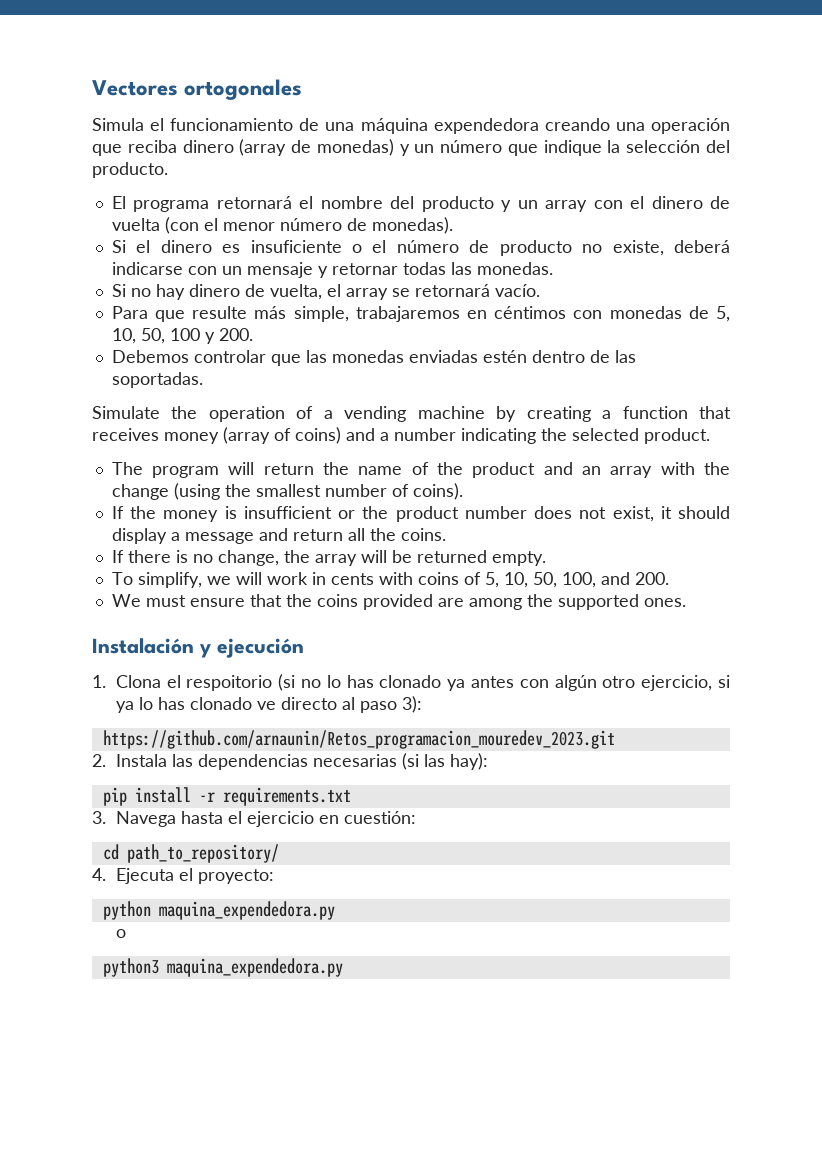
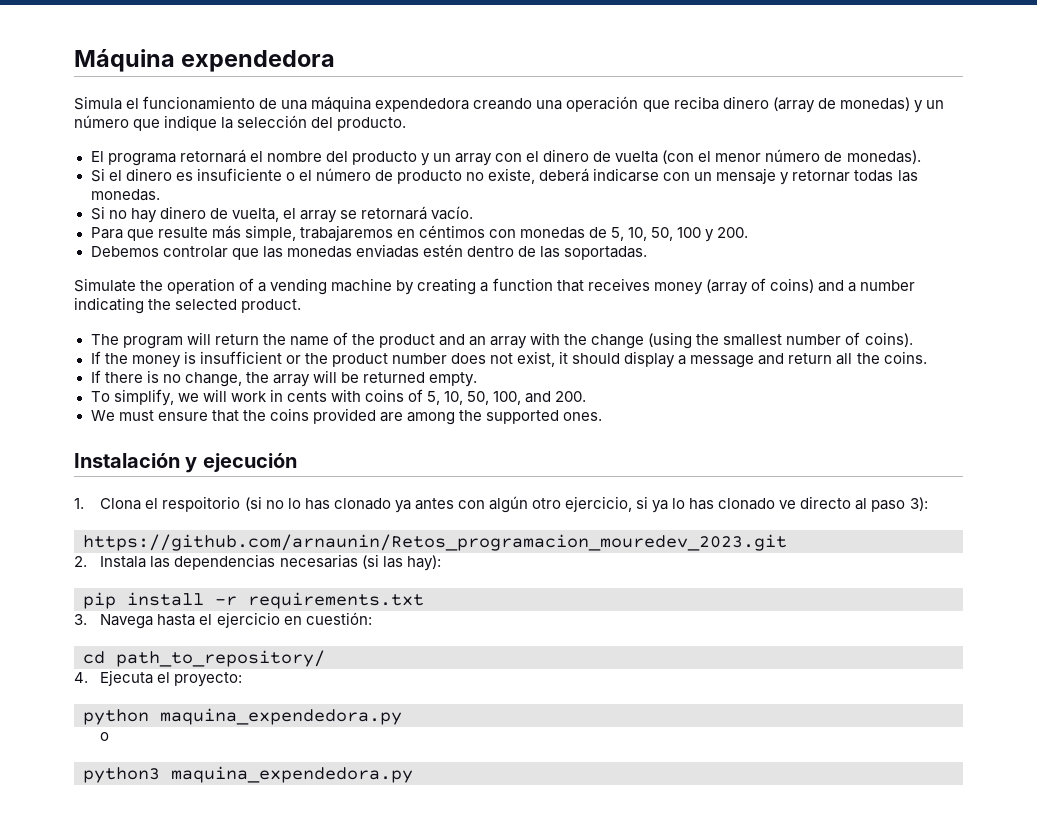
- Vectores ortogonales
+ Máquina expendedora

